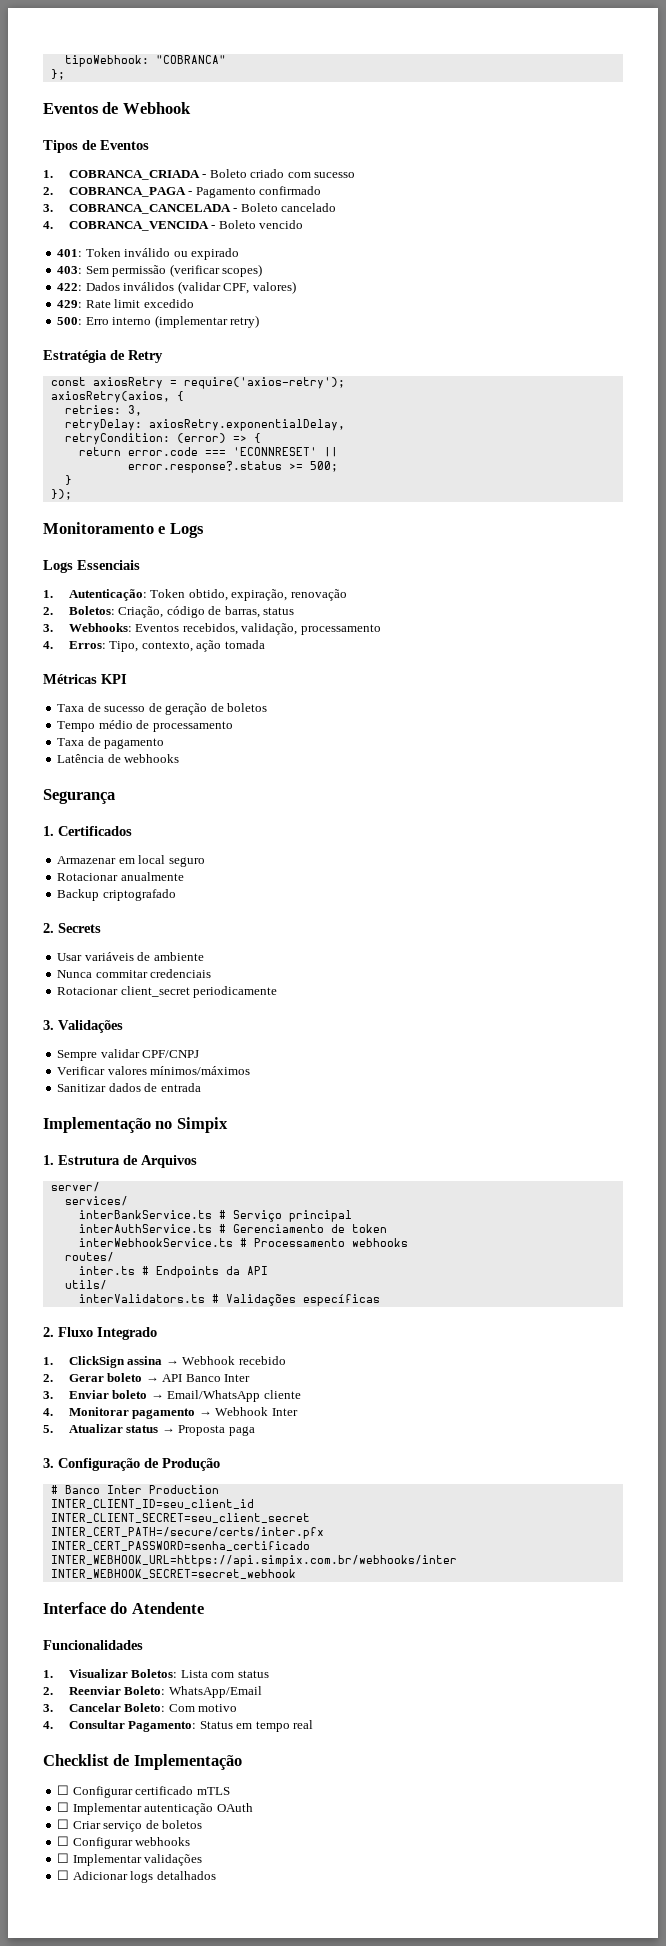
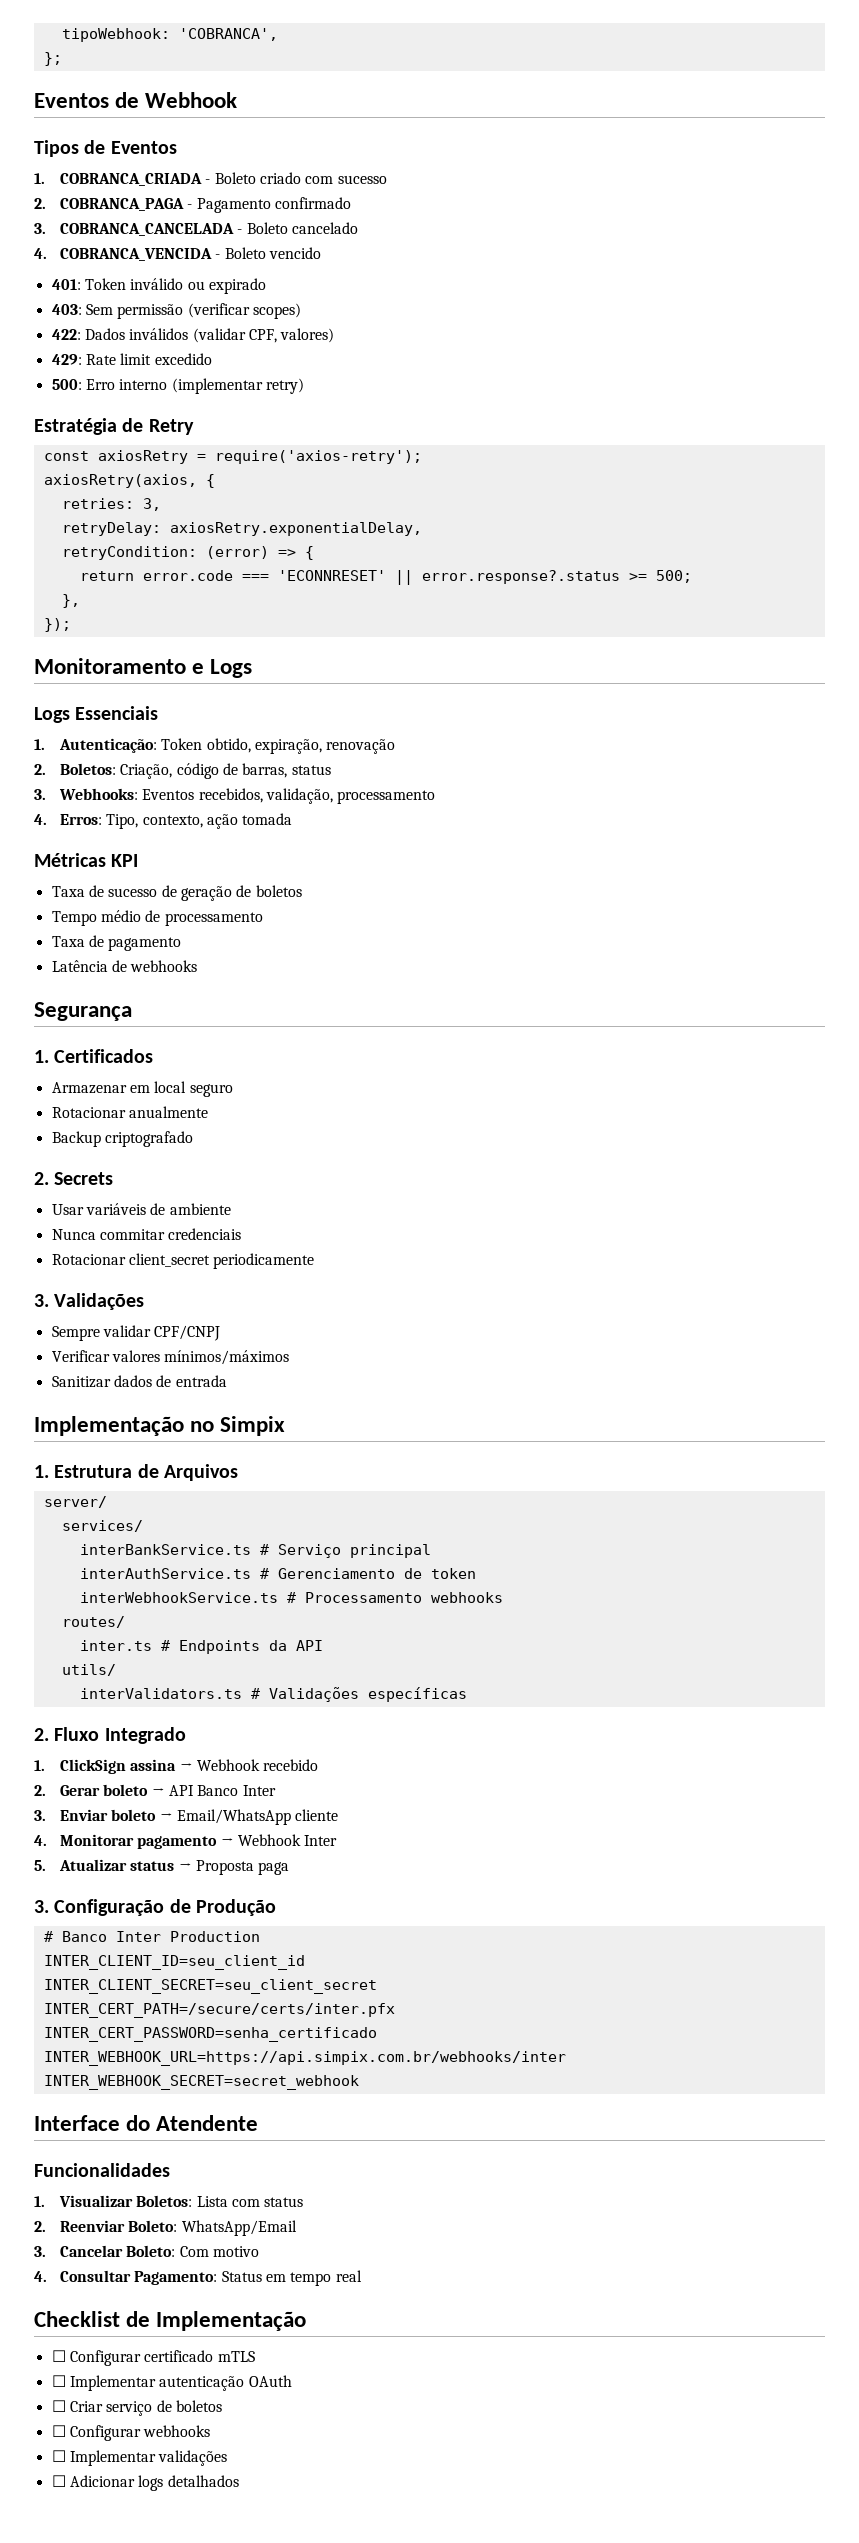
- tipoWebhook: "COBRANCA"
+ tipoWebhook: 'COBRANCA',
- return error.code === 'ECONNRESET' ||
- error.response?.status >= 500;
+ return error.code === 'ECONNRESET' || error.response?.status >= 500;
- }
+ },

